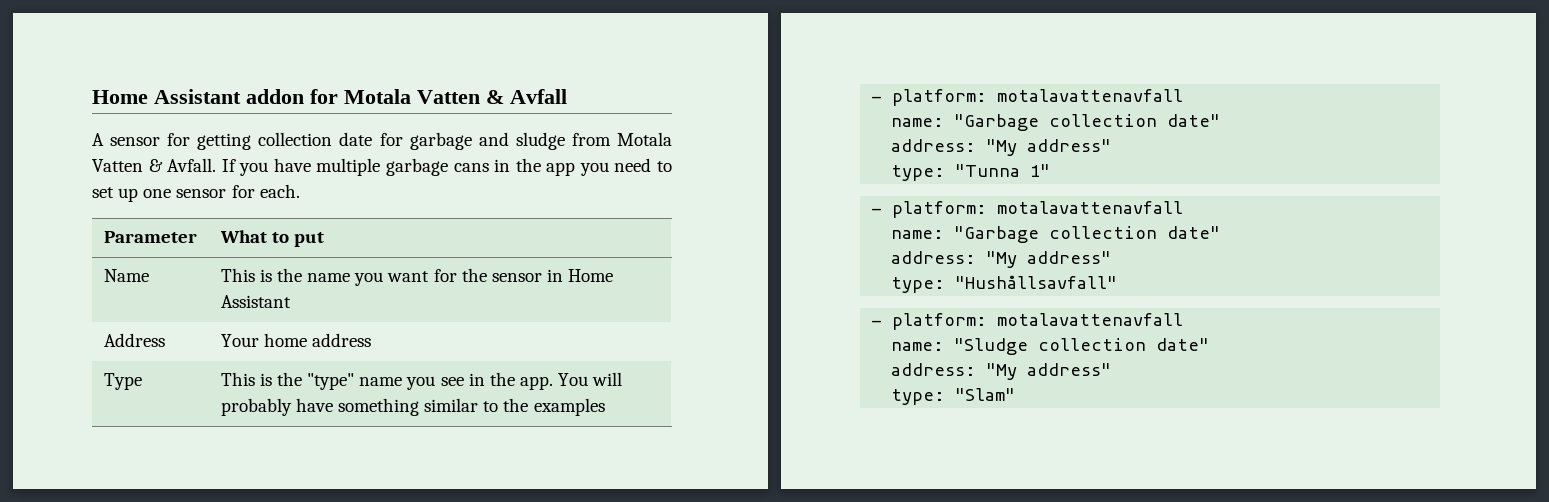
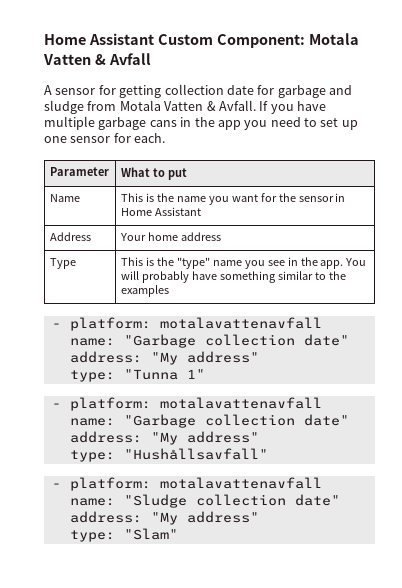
- Home Assistant addon for Motala Vatten & Avfall
+ Home Assistant Custom Component: Motala Vatten & Avfall

